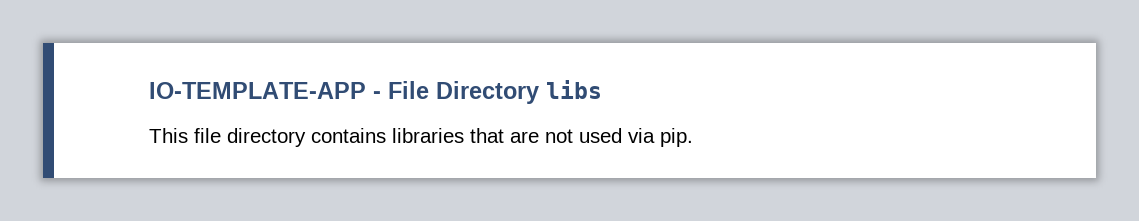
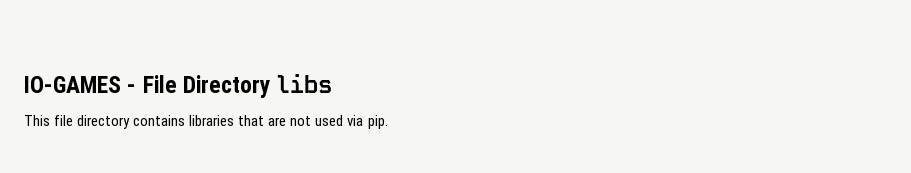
- IO-TEMPLATE-APP - File Directory libs
+ IO-GAMES - File Directory libs

